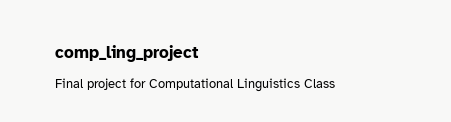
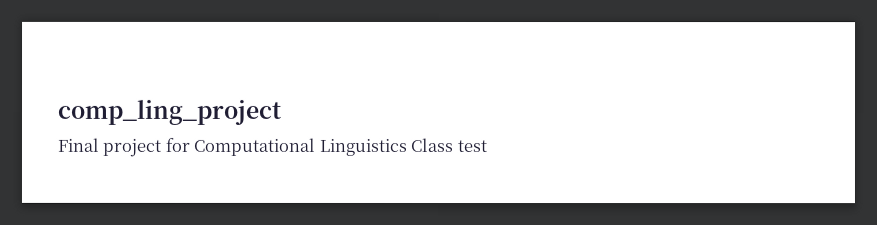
- Final project for Computational Linguistics Class
+ Final project for Computational Linguistics Class test

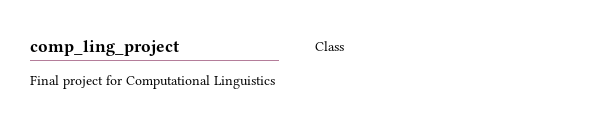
- Final project for Computational Linguistics Class test
+ Final project for Computational Linguistics Class

